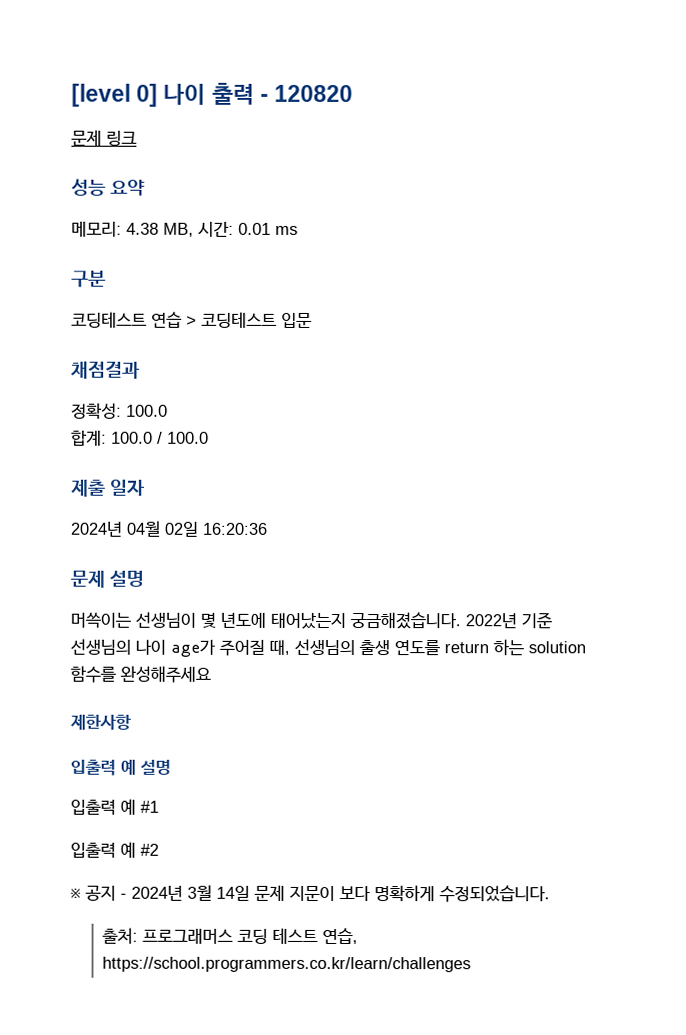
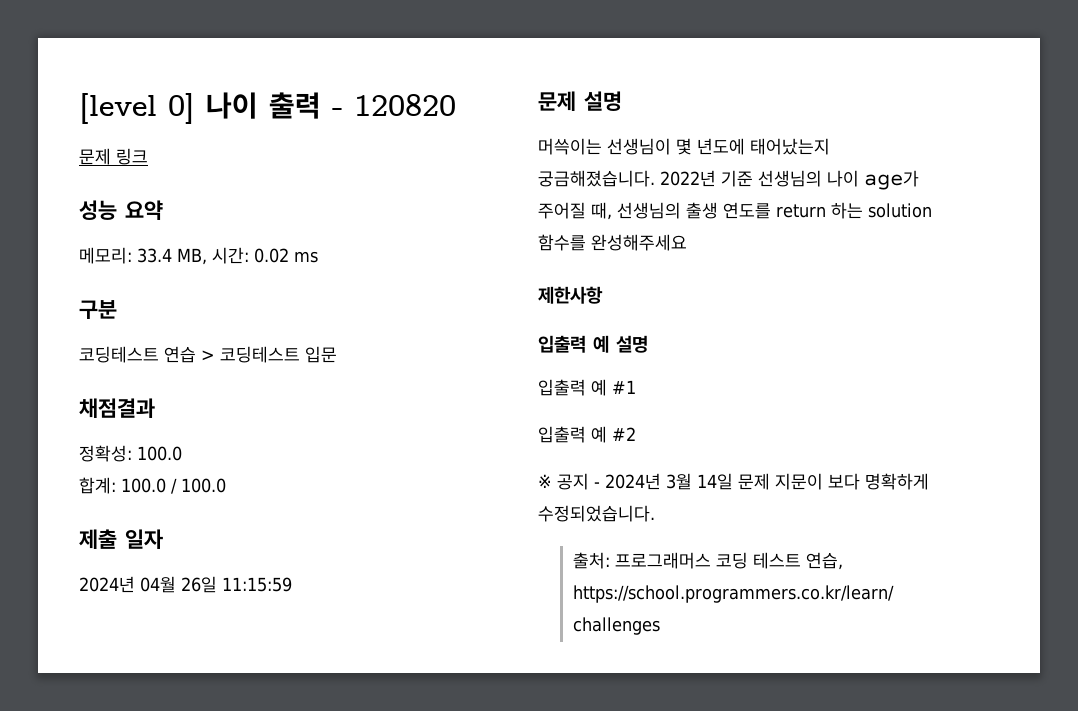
- 메모리: 4.38 MB, 시간: 0.01 ms
+ 메모리: 33.4 MB, 시간: 0.02 ms
- 2024년 04월 02일 16:20:36
+ 2024년 04월 26일 11:15:59

